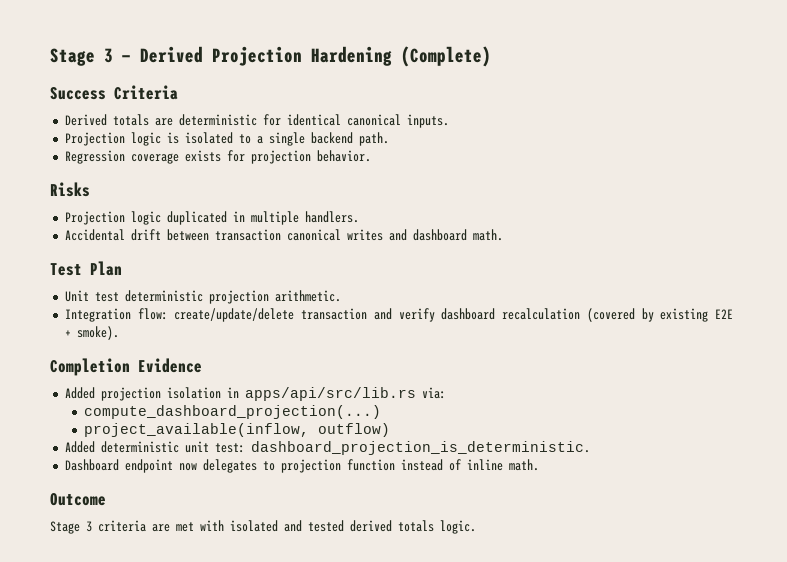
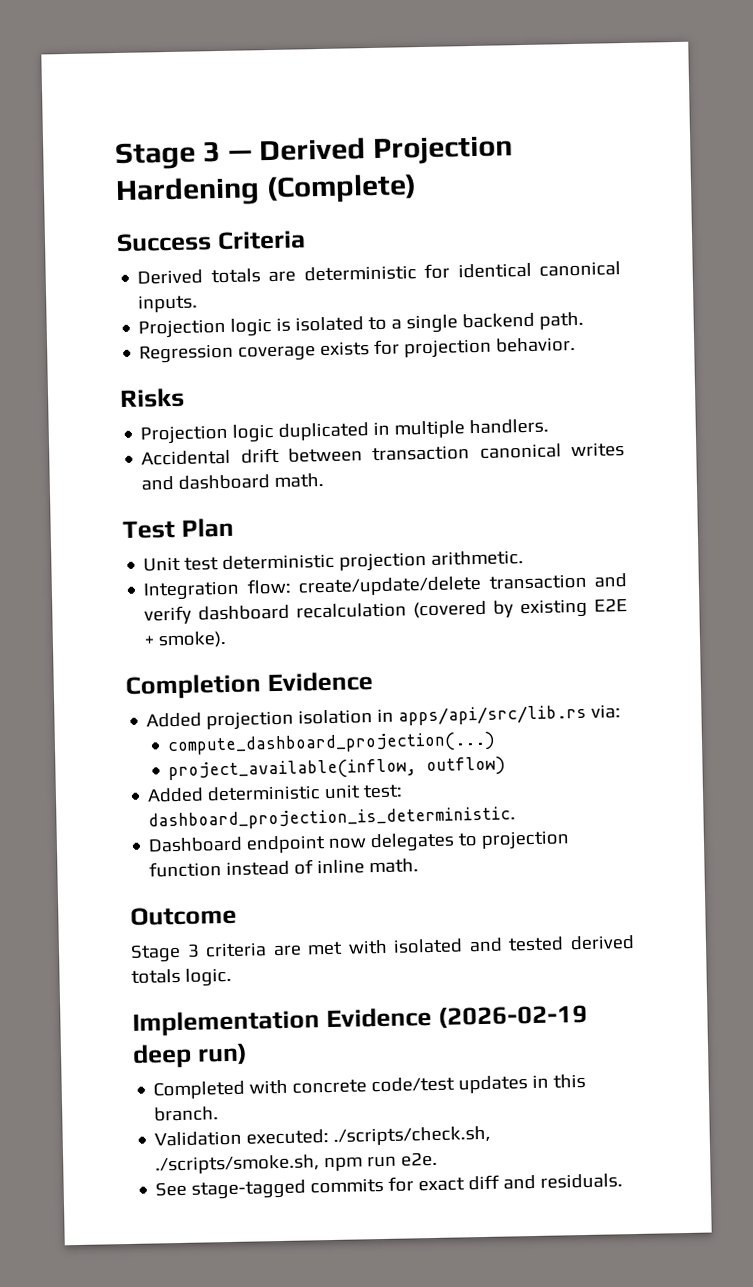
+ Implementation Evidence (2026-02-19 deep run)
+ Completed with concrete code/test updates in this branch.
+ Validation executed: ./scripts/check.sh, ./scripts/smoke.sh, npm run e2e.
+ See stage-tagged commits for exact diff and residuals.

